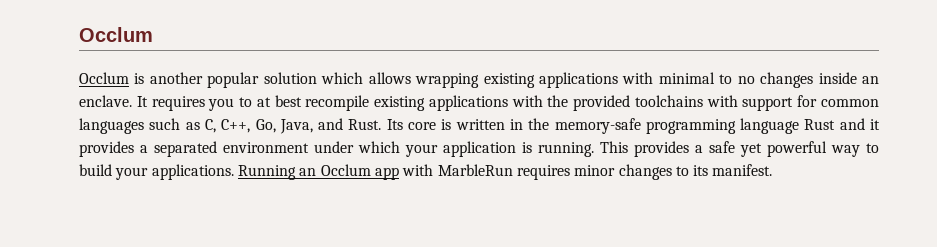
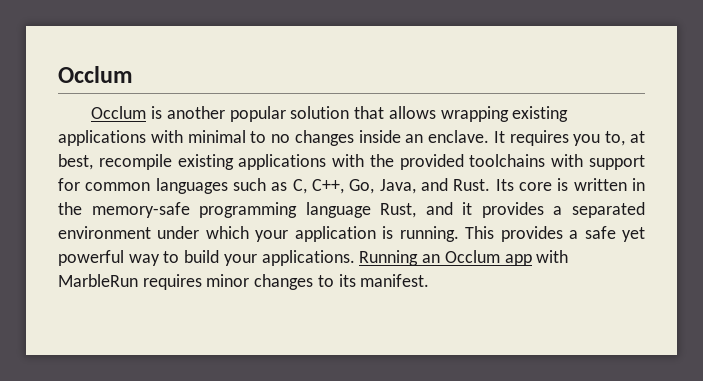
- Occlum is another popular solution which allows wrapping existing applications with minimal to no changes inside an enclave.
+ Occlum is another popular solution that allows wrapping existing applications with minimal to no changes inside an enclave.
- It requires you to at best recompile existing applications with the provided toolchains with support for common languages such as C, C++, Go, Java, and Rust.
+ It requires you to, at best, recompile existing applications with the provided toolchains with support for common languages such as C, C++, Go, Java, and Rust.
- Its core is written in the memory-safe programming language Rust and it provides a separated environment under which your application is running.
+ Its core is written in the memory-safe programming language Rust, and it provides a separated environment under which your application is running.

